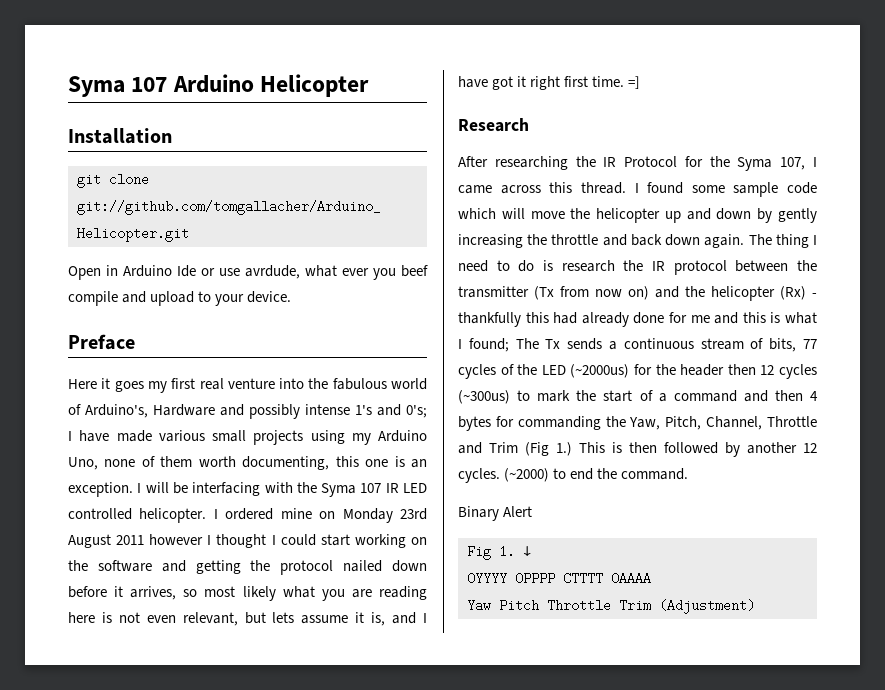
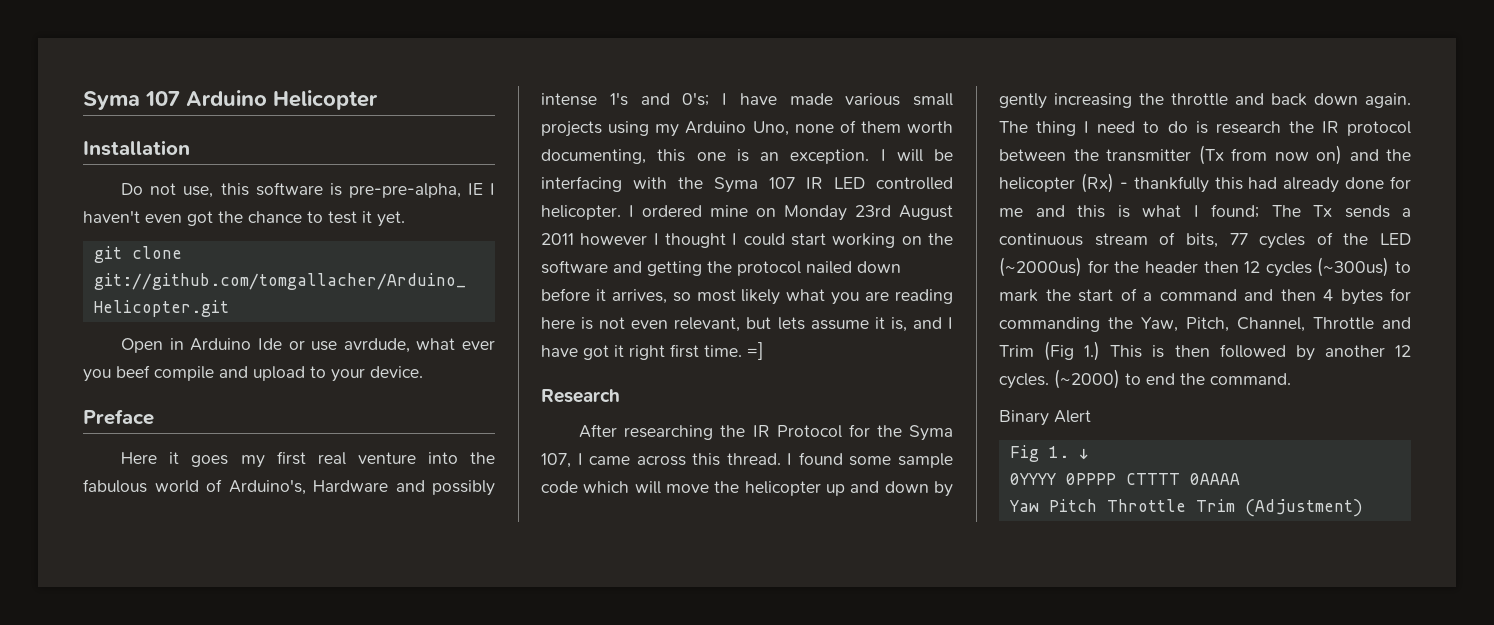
+ Do not use, this software is pre-pre-alpha, IE I haven't even got the chance to test it yet.

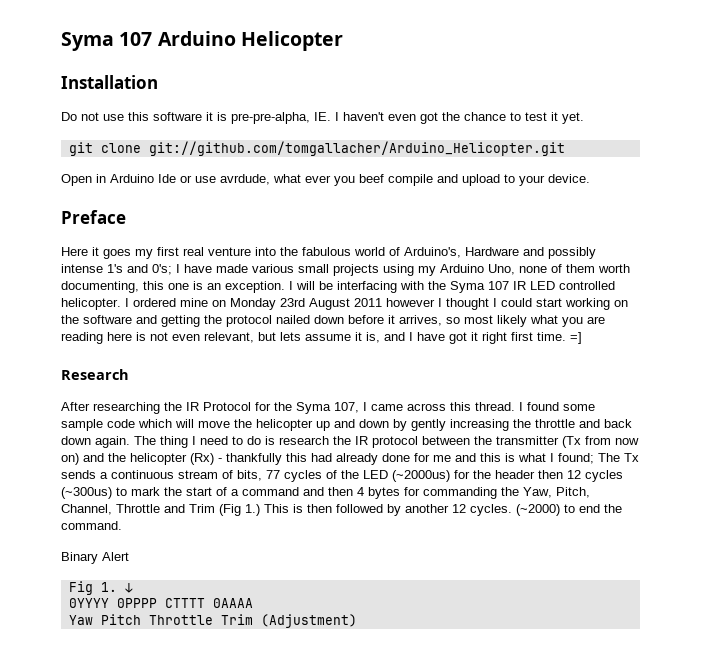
- Do not use, this software is pre-pre-alpha, IE I haven't even got the chance to test it yet.
+ Do not use this software it is pre-pre-alpha, IE. I haven't even got the chance to test it yet.

